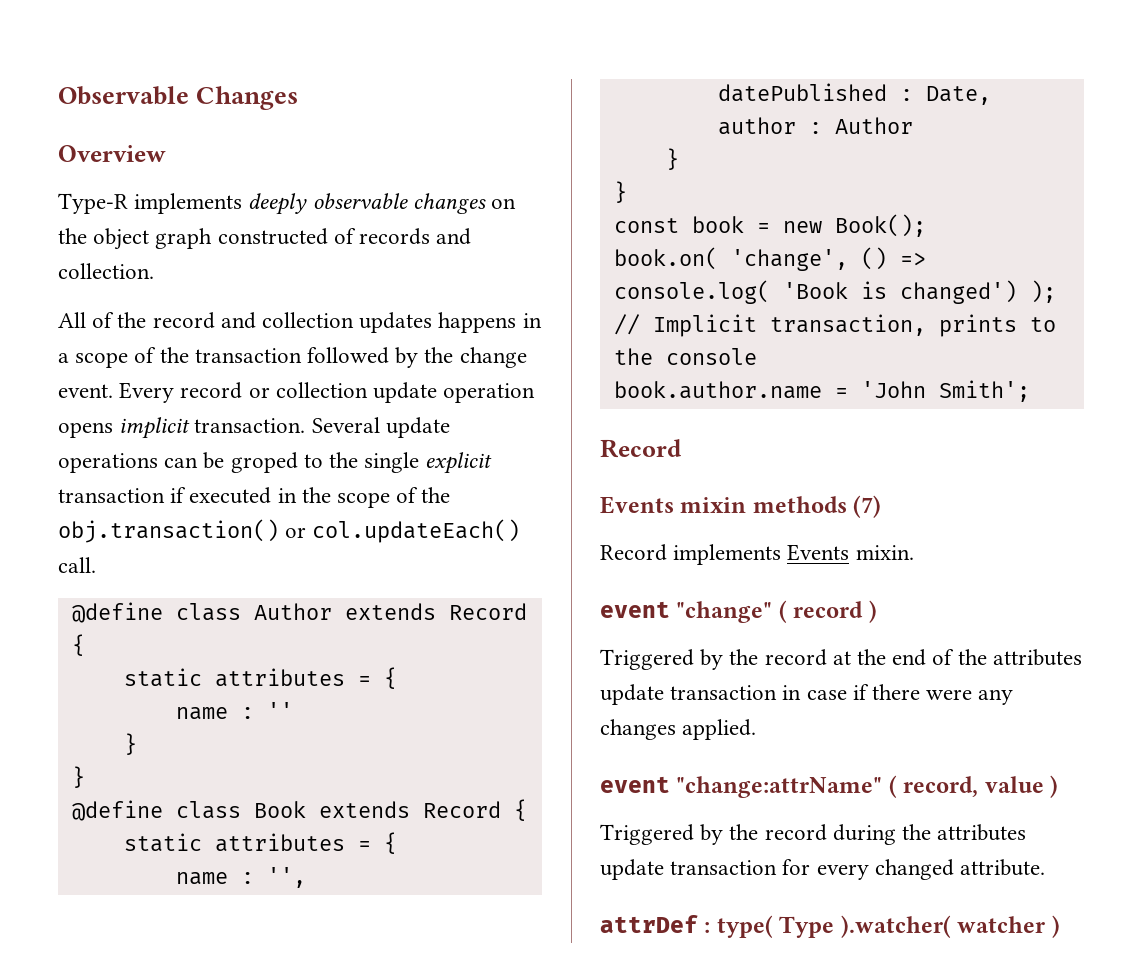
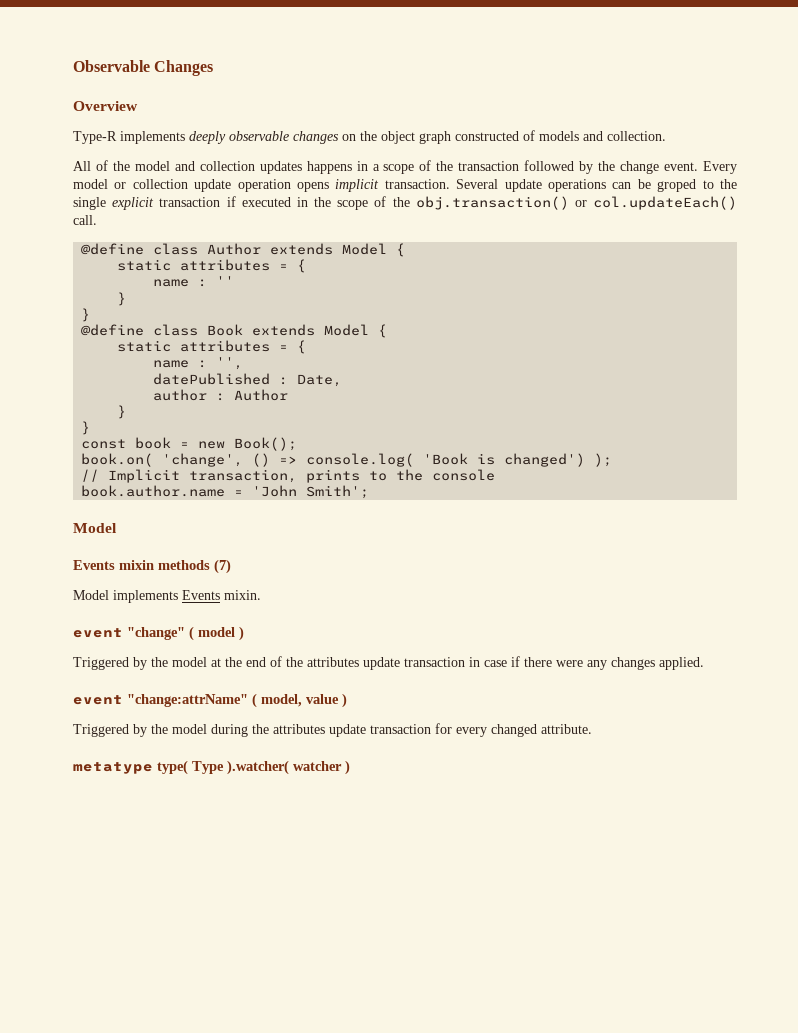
- Type-R implements deeply observable changes on the object graph constructed of records and collection.
+ Type-R implements deeply observable changes on the object graph constructed of models and collection.
- All of the record and collection updates happens in a scope of the transaction followed by the change event.
+ All of the model and collection updates happens in a scope of the transaction followed by the change event.
- Every record or collection update operation opens implicit transaction.
+ Every model or collection update operation opens implicit transaction.
- @define class Author extends Record {
+ @define class Author extends Model {
- @define class Book extends Record {
+ @define class Book extends Model {
  book.author.name = 'John Smith';
- Record
+ Model
- Record implements Events mixin.
+ Model implements Events mixin.
- event "change" ( record )
- Triggered by the record at the end of the attributes update transaction in case if there were any changes applied.
+ event "change" ( model )
+ Triggered by the model at the end of the attributes update transaction in case if there were any changes applied.
- event "change:attrName" ( record, value )
+ event "change:attrName" ( model, value )
- Triggered by the record during the attributes update transaction for every changed attribute.
+ Triggered by the model during the attributes update transaction for every changed attribute.
- attrDef : type( Type ).watcher( watcher )
+ metatype type( Type ).watcher( watcher )

